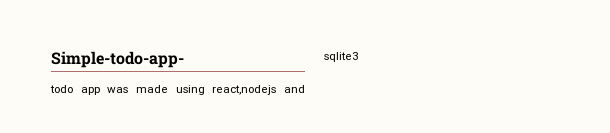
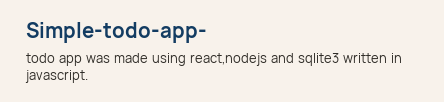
- todo app was made using react,nodejs and sqlite3
+ todo app was made using react,nodejs and sqlite3 written in javascript.

